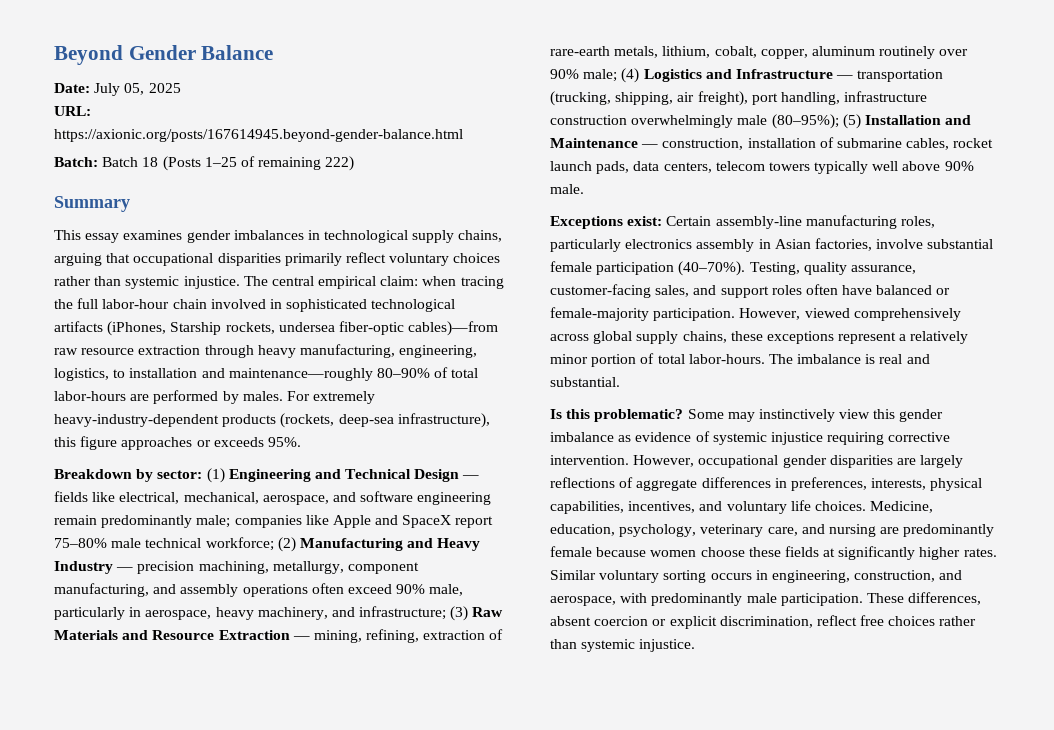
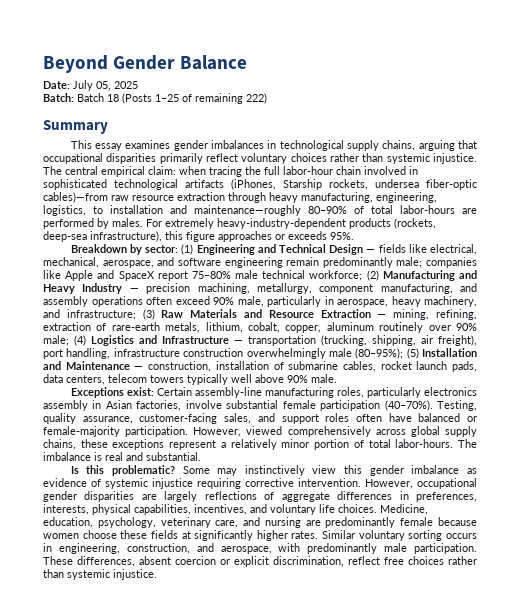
- URL: https://axionic.org/posts/167614945.beyond-gender-balance.html

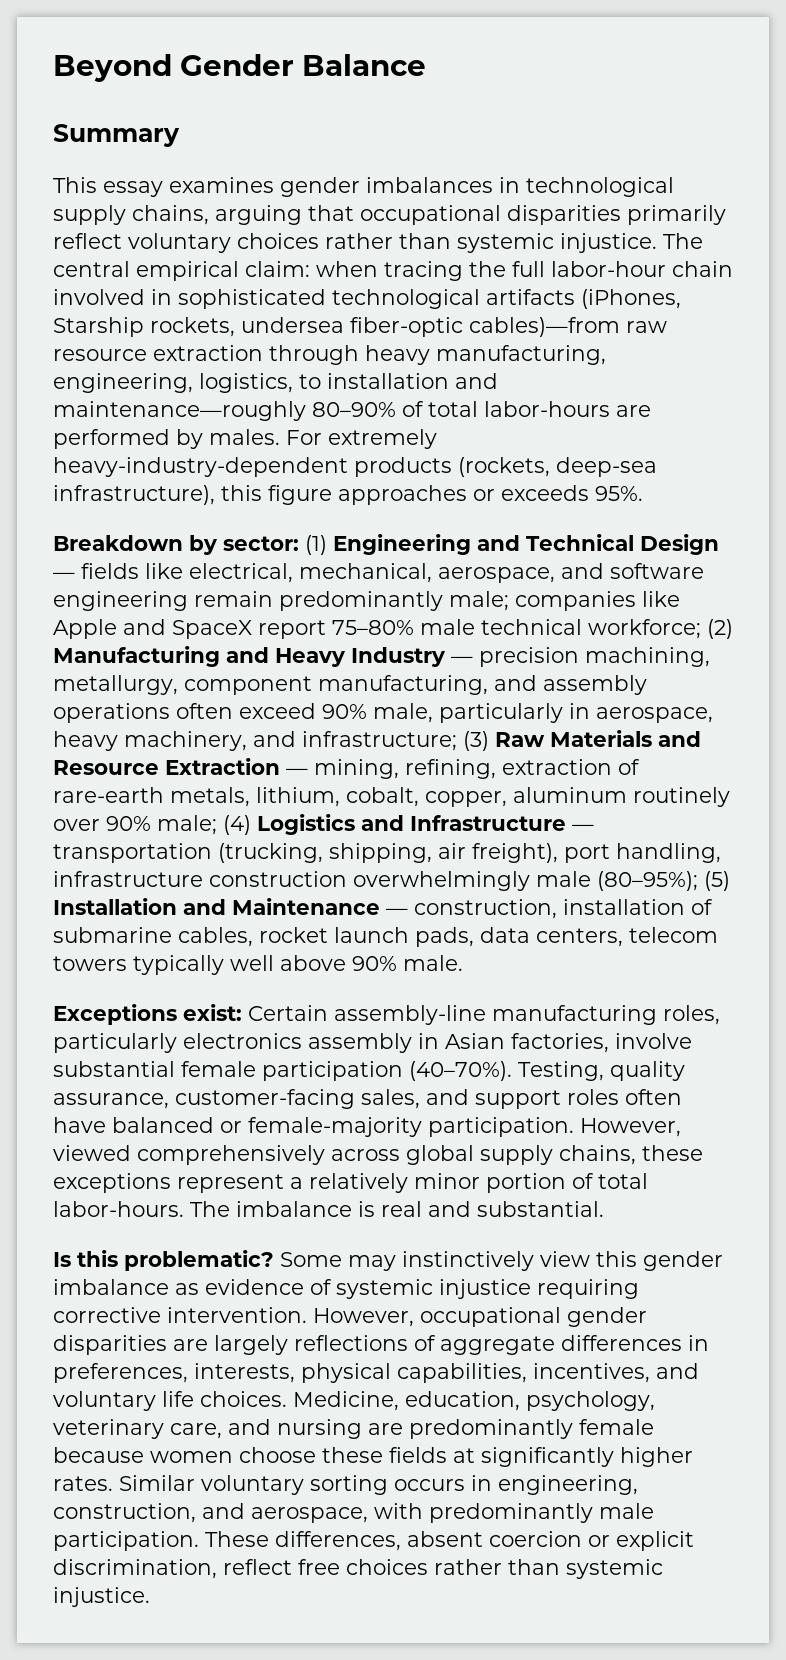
- Date: July 05, 2025
- Batch: Batch 18 (Posts 1–25 of remaining 222)

